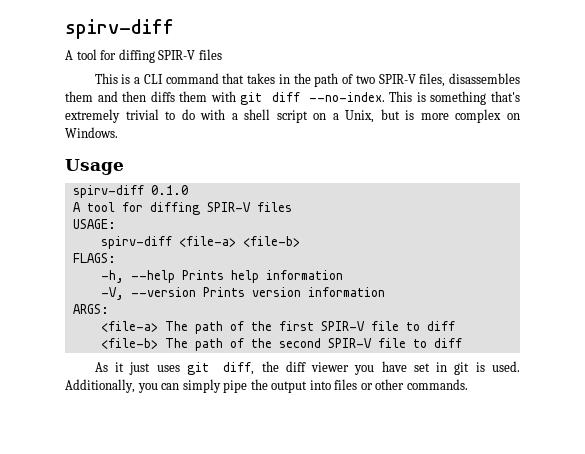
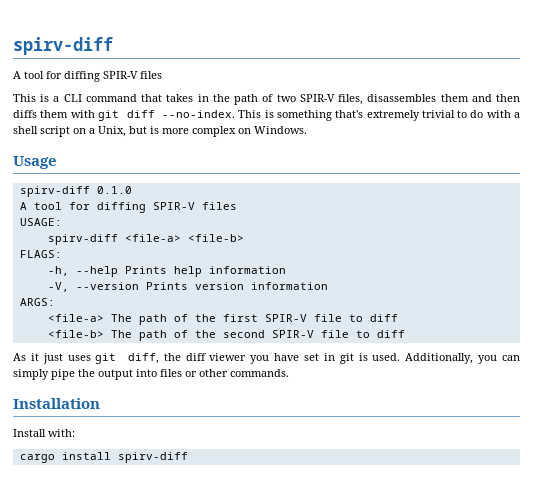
+ Installation
+ Install with:
+ cargo install spirv-diff

